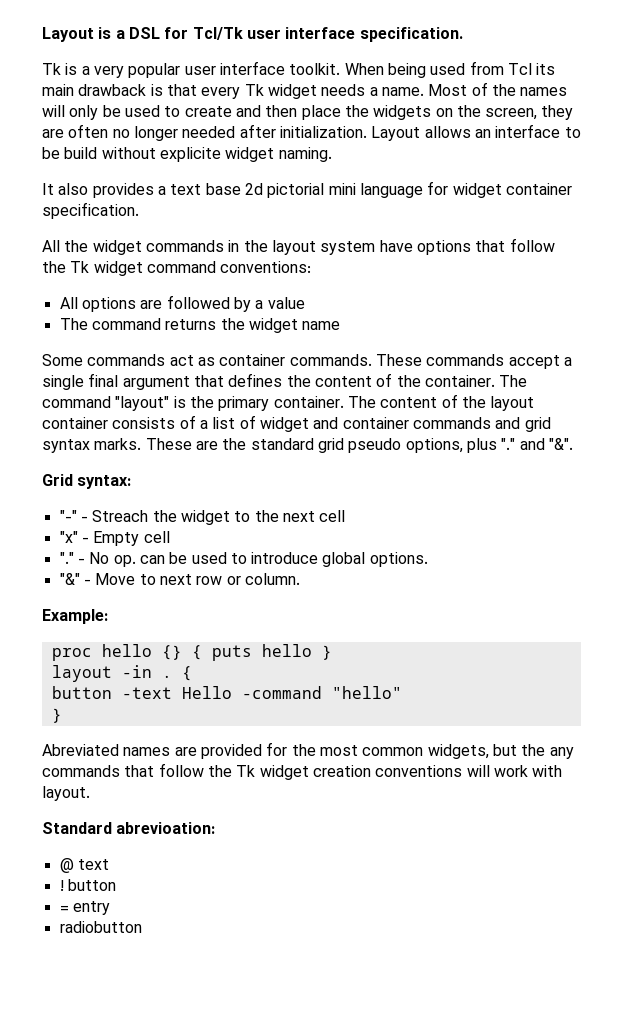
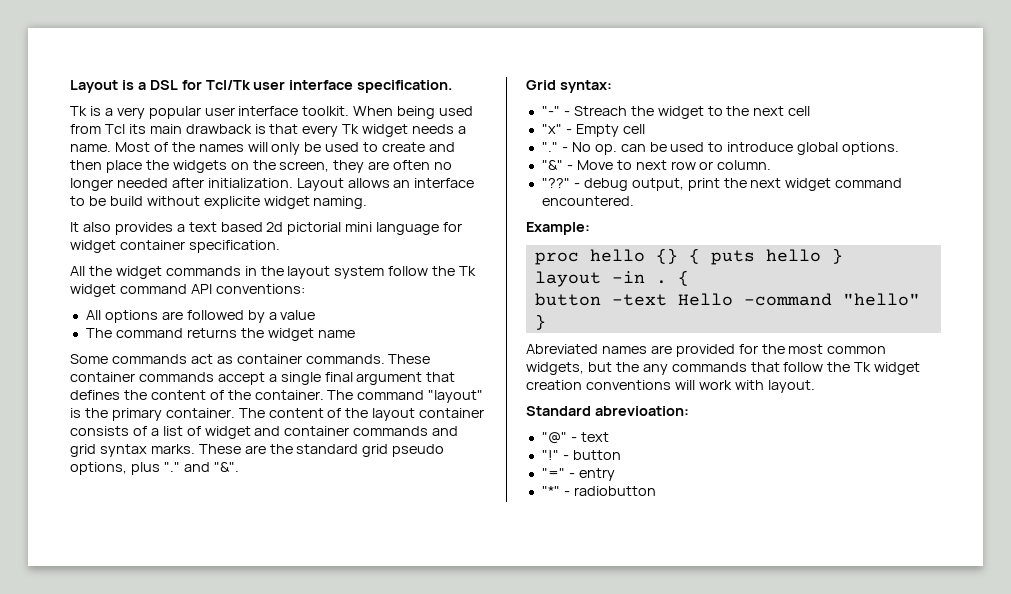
- It also provides a text base 2d pictorial mini language for widget container specification.
+ It also provides a text based 2d pictorial mini language for widget container specification.
- All the widget commands in the layout system have options that follow the Tk widget command conventions:
+ All the widget commands in the layout system follow the Tk widget command API conventions:
- These commands accept a single final argument that defines the content of the container.
+ These container commands accept a single final argument that defines the content of the container.
+ "??" - debug output, print the next widget command encountered.
- @ text
+ "@" - text
- ! button
+ "!" - button
- = entry
+ "=" - entry
- radiobutton
+ "*" - radiobutton

